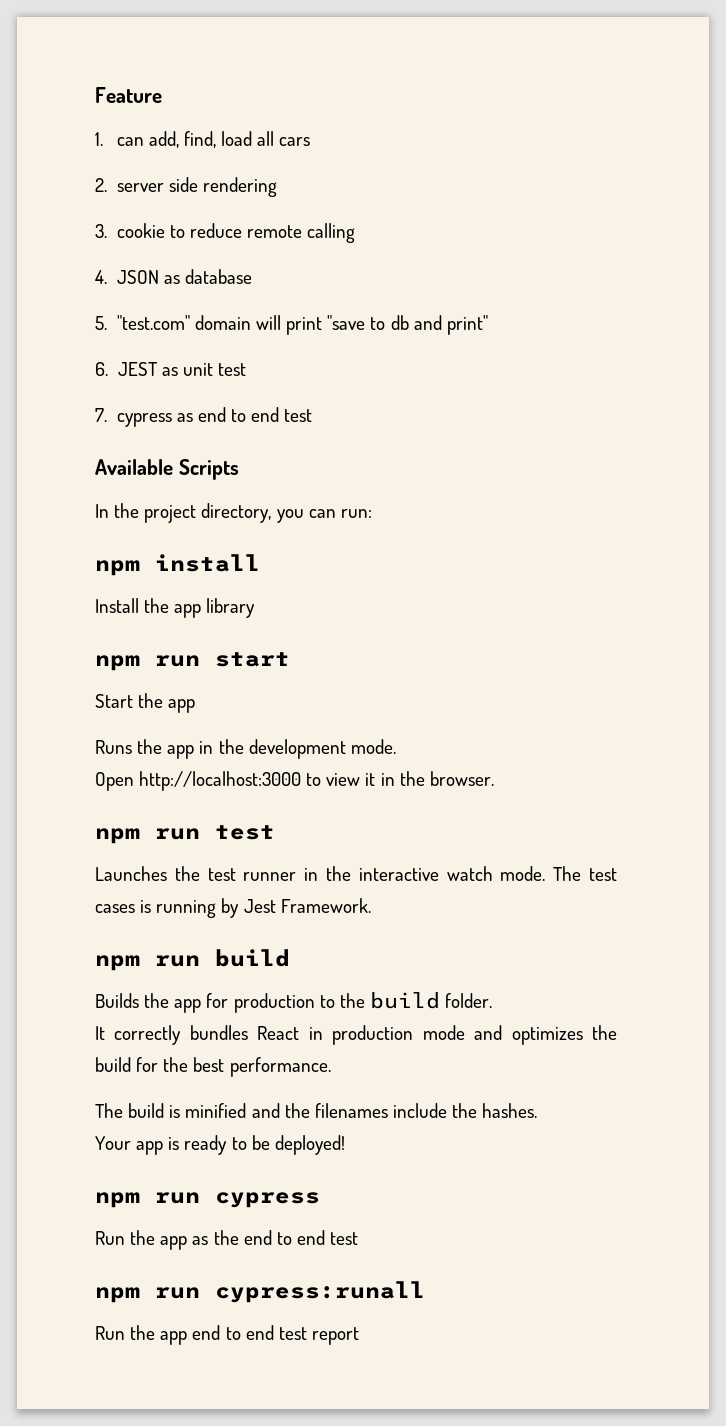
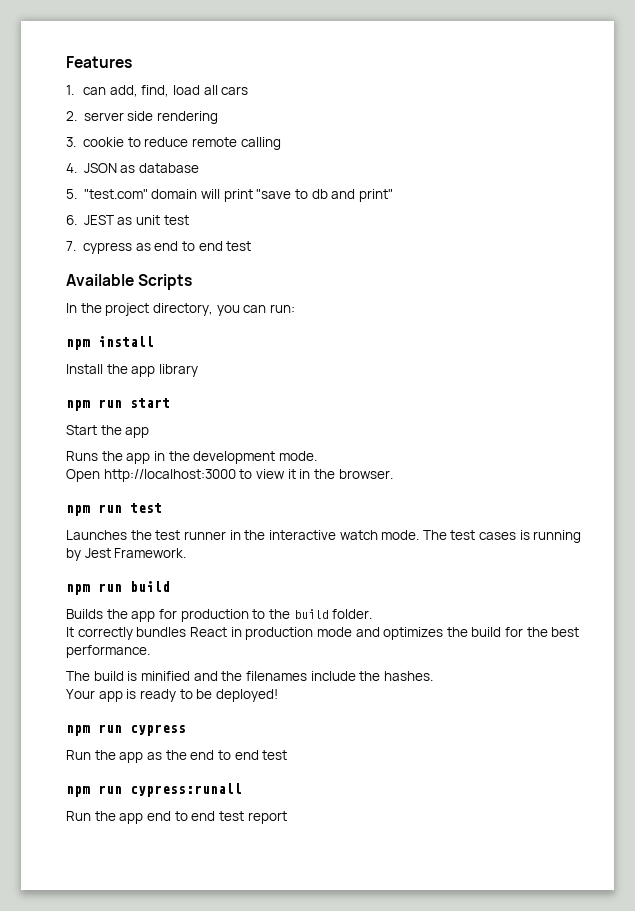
- Feature
+ Features

